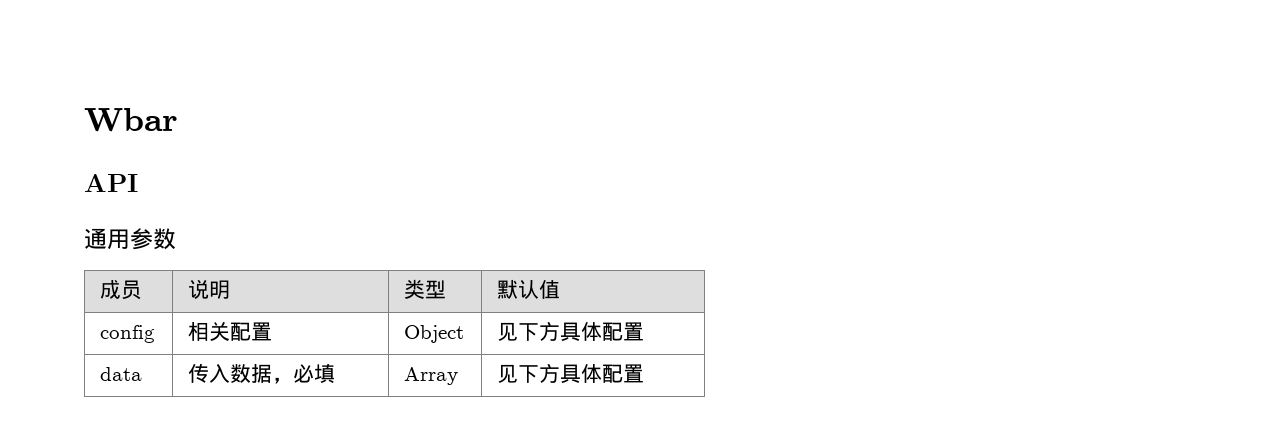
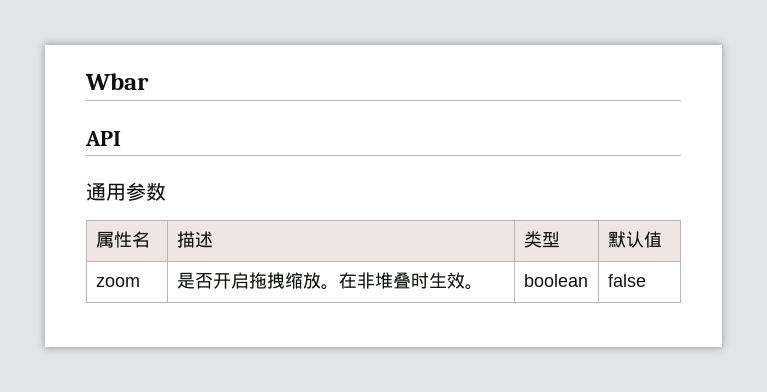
- 成员 | 说明 | 类型 | 默认值
+ 属性名 | 描述 | 类型 | 默认值
- config | 相关配置 | Object | 见下方具体配置
- data | 传入数据，必填 | Array | 见下方具体配置
+ zoom | 是否开启拖拽缩放。在非堆叠时生效。 | boolean | false

